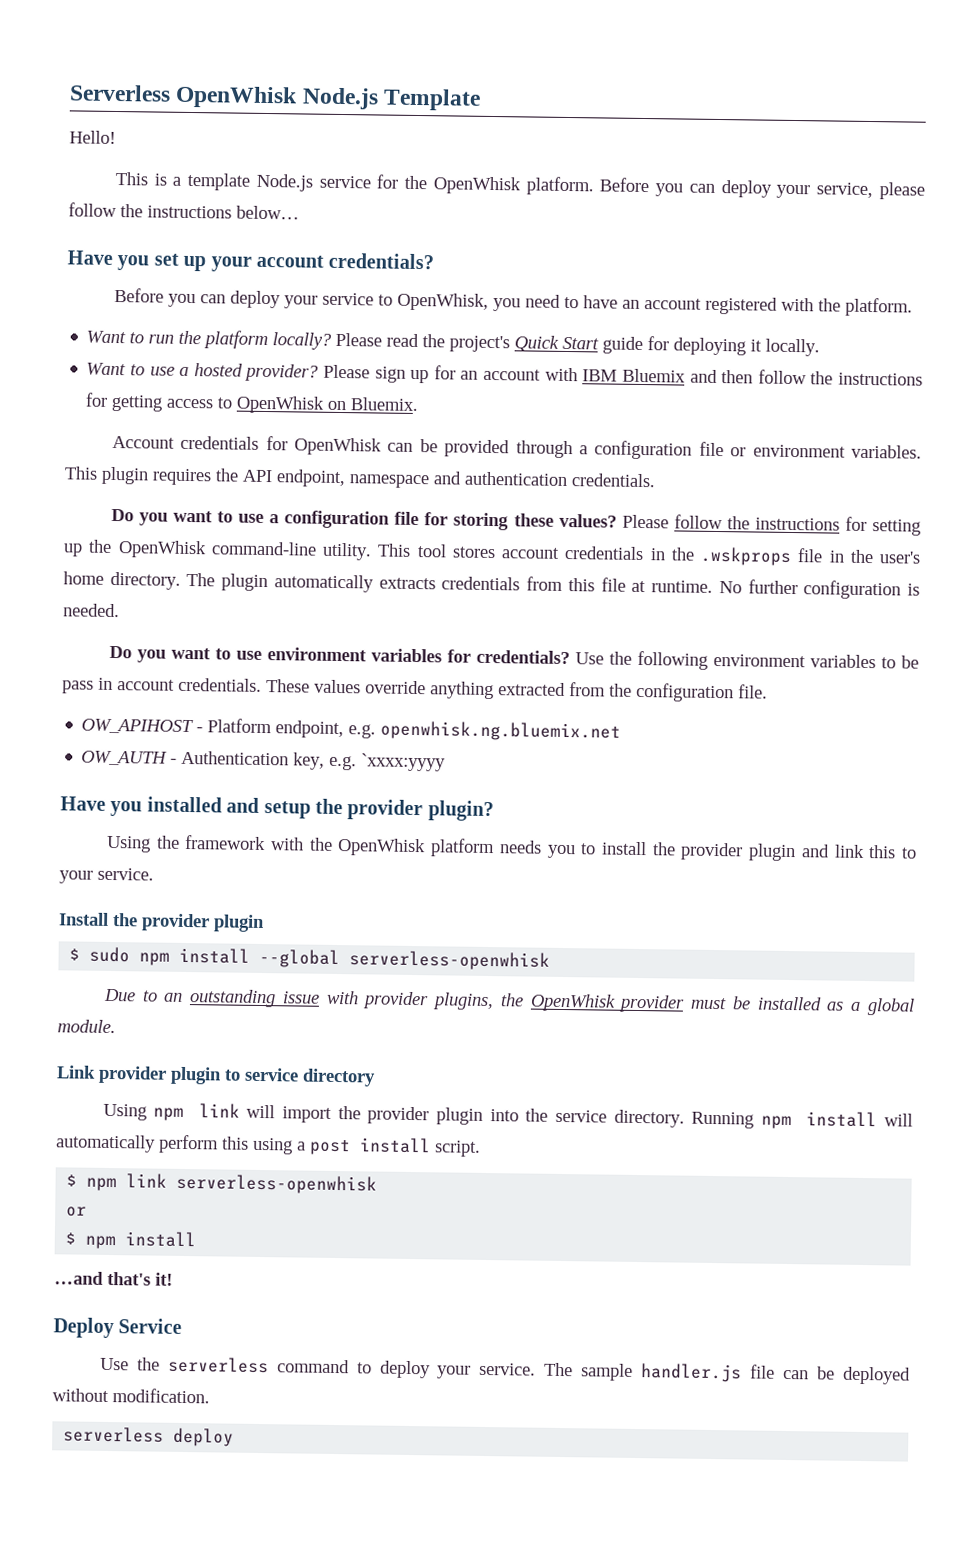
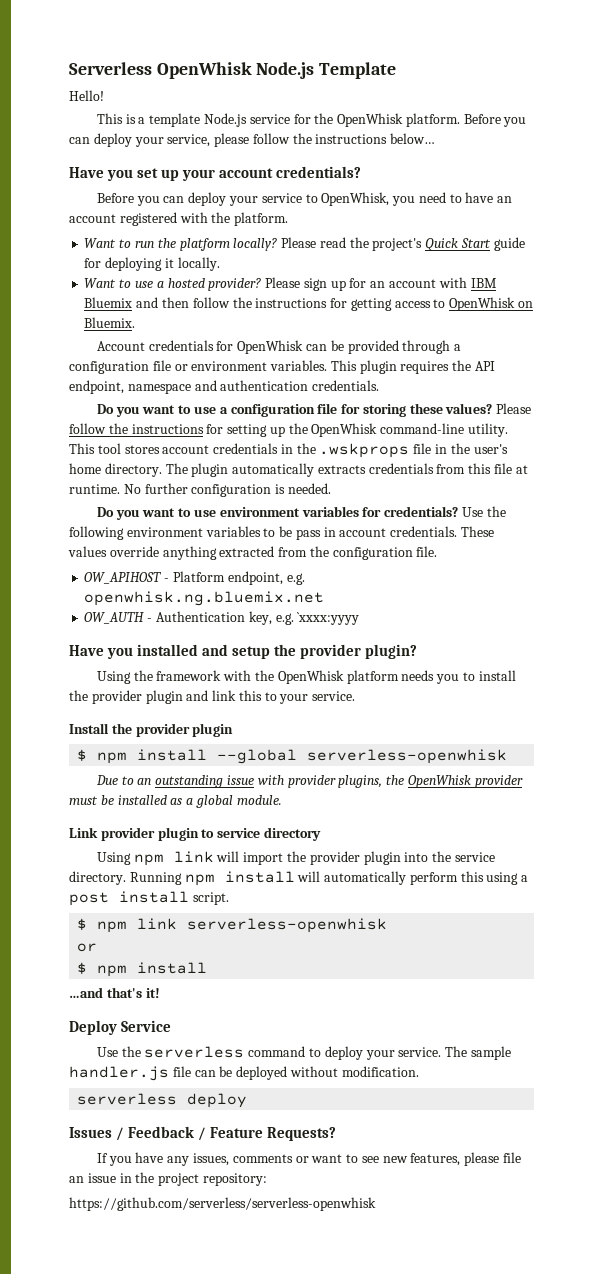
- $ sudo npm install --global serverless-openwhisk
+ $ npm install --global serverless-openwhisk
+ Issues / Feedback / Feature Requests?
+ If you have any issues, comments or want to see new features, please file an issue in the project repository:
+ https://github.com/serverless/serverless-openwhisk

